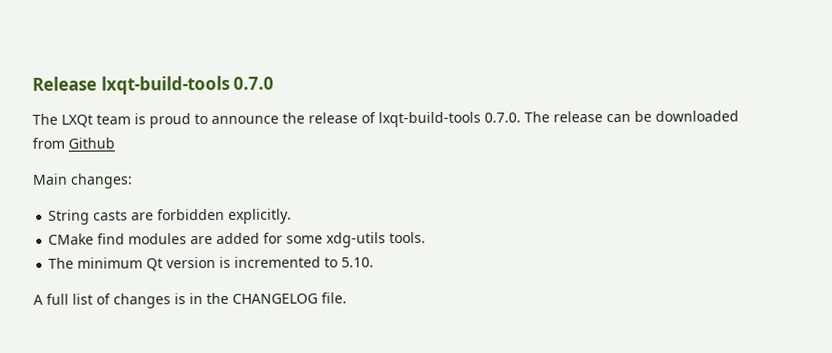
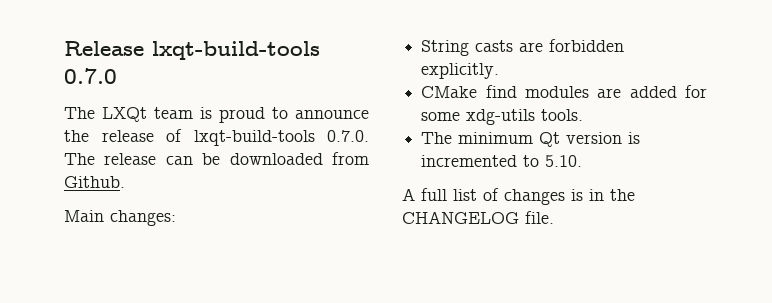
- The LXQt team is proud to announce the release of lxqt-build-tools 0.7.0. The release can be downloaded from Github
+ The LXQt team is proud to announce the release of lxqt-build-tools 0.7.0. The release can be downloaded from Github.

